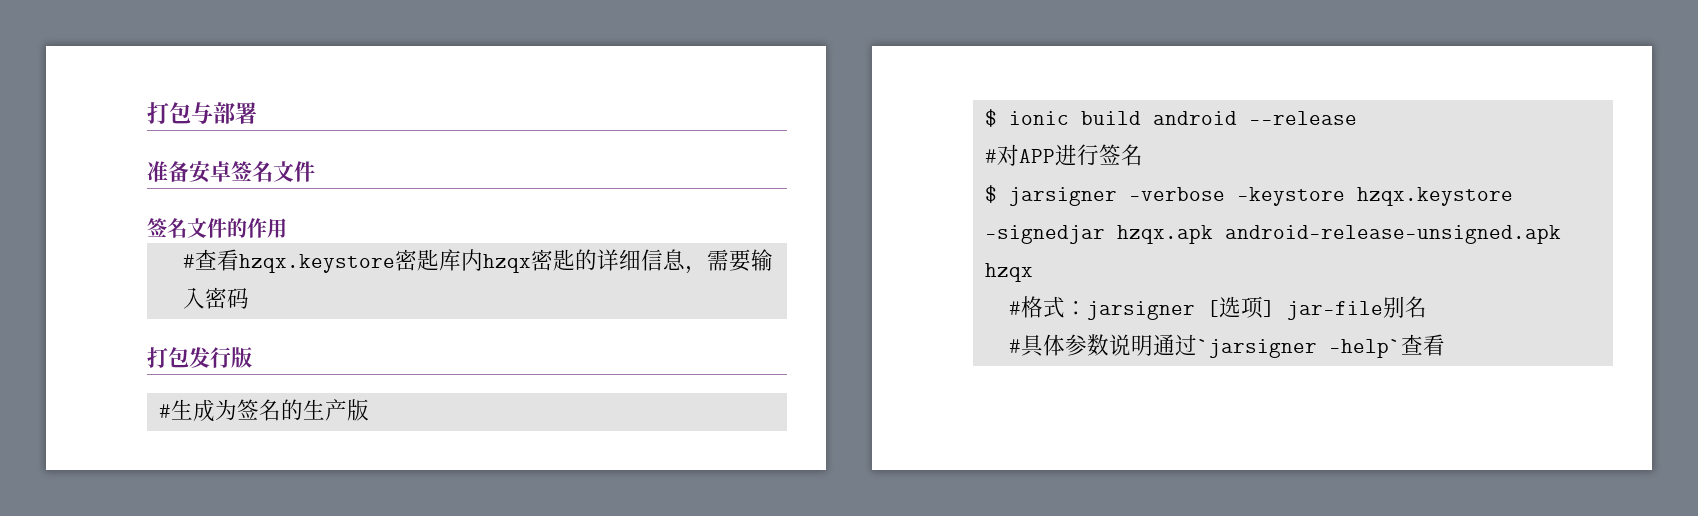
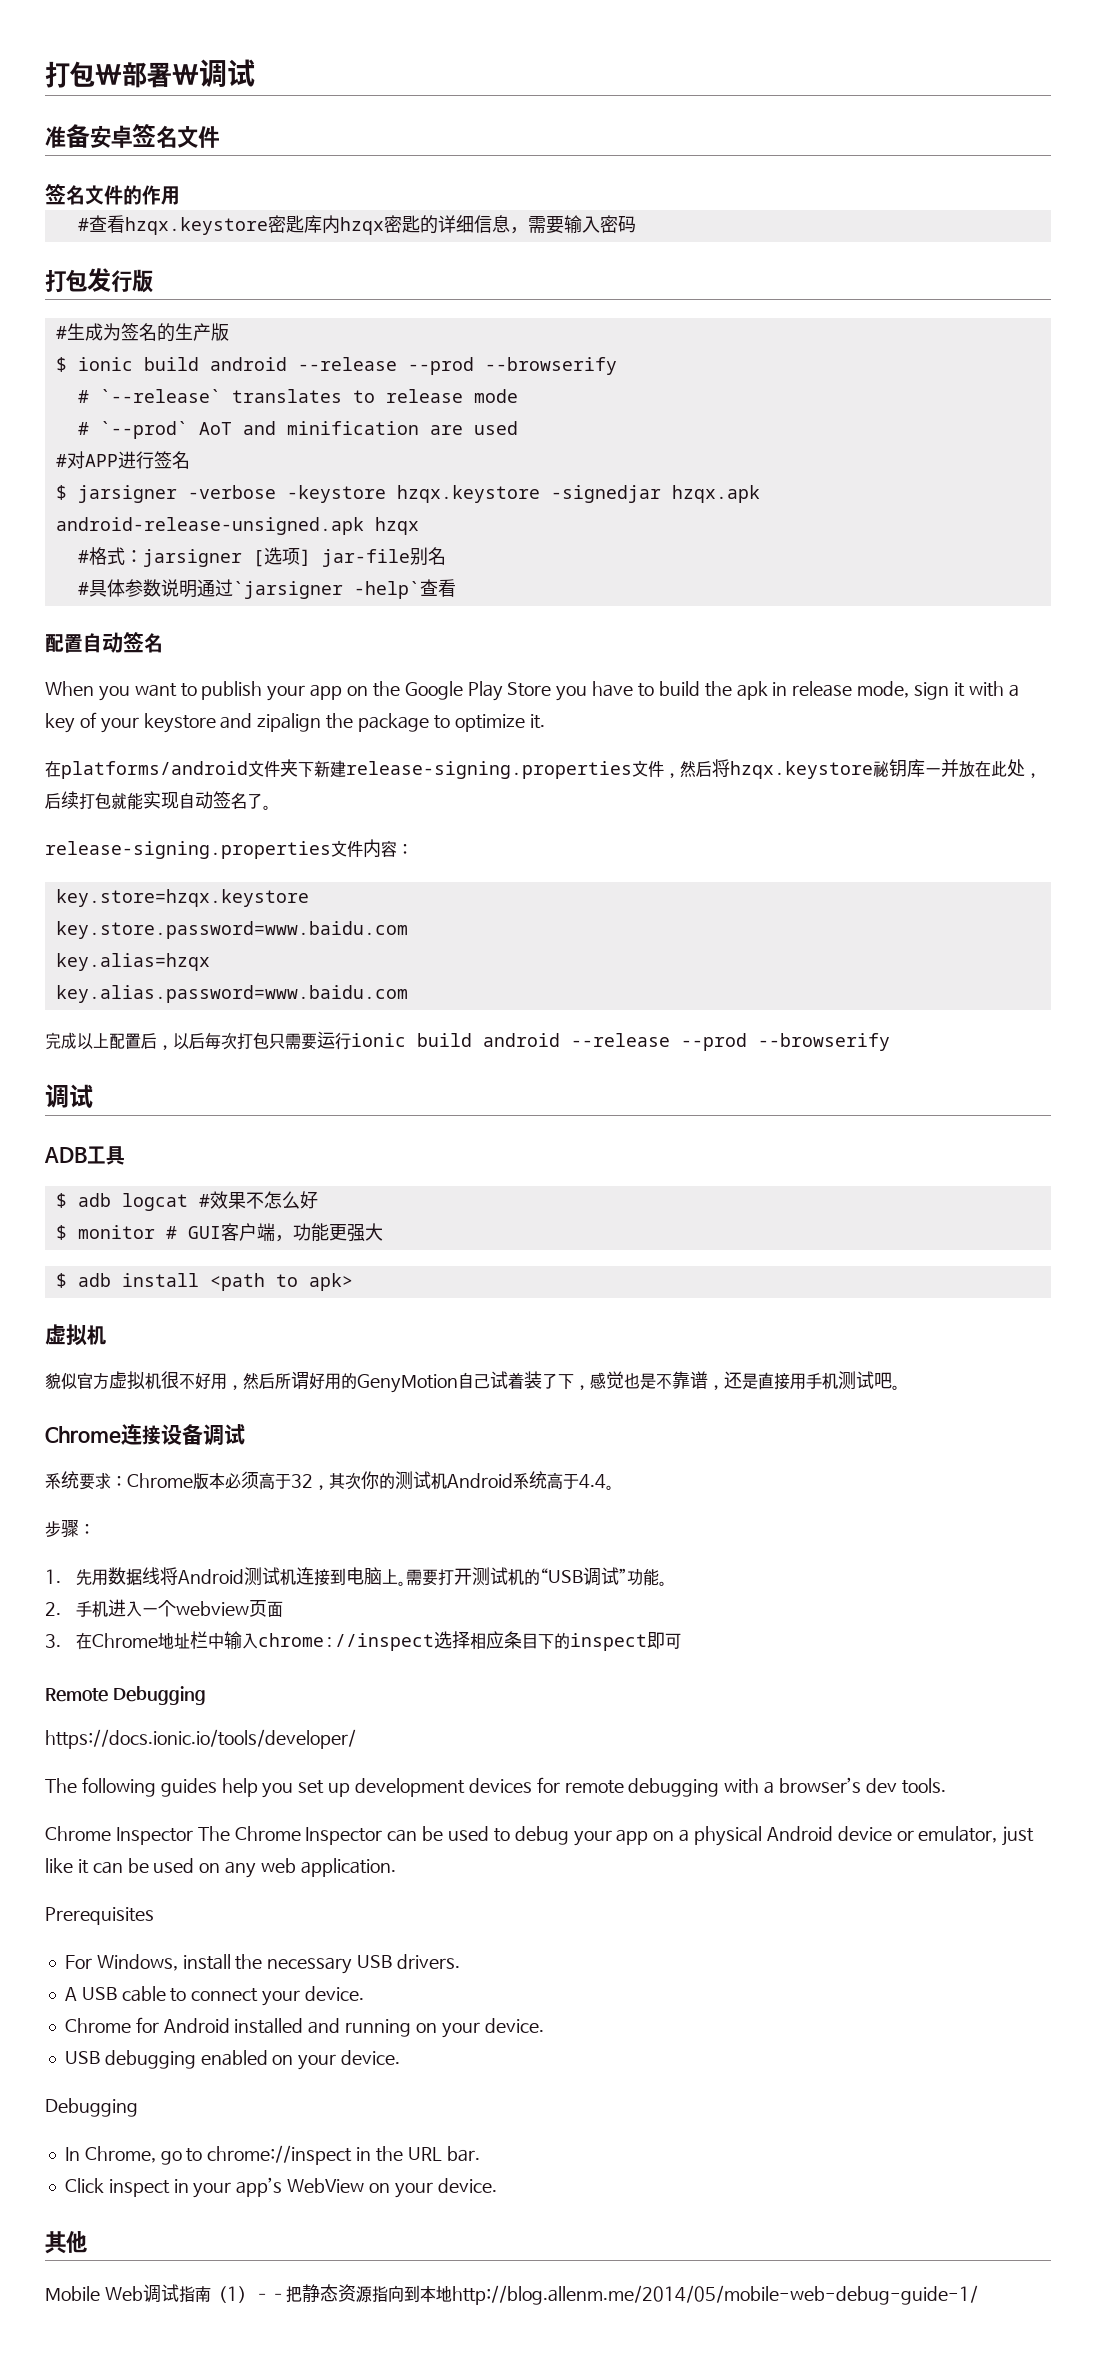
- 打包与部署
+ 打包\部署\调试
- $ ionic build android --release
+ $ ionic build android --release --prod --browserify
+ # `--release` translates to release mode
+ # `--prod` AoT and minification are used
+ 配置自动签名
+ When you want to publish your app on the Google Play Store you have to build the apk in release mode, sign it with a key of your keystore and zipalign the package to optimize it.
+ 在platforms/android文件夹下新建release-signing.properties文件，然后将hzqx.keystore秘钥库一并放在此处，后续打包就能实现自动签名了。
+ release-signing.properties文件内容：
+ key.store=hzqx.keystore
+ key.store.password=www.baidu.com
+ key.alias=hzqx
+ key.alias.password=www.baidu.com
+ 完成以上配置后，以后每次打包只需要运行ionic build android --release --prod --browserify
+ 调试
+ ADB工具
+ $ adb logcat #效果不怎么好
+ $ monitor # GUI客户端，功能更强大
+ $ adb install <path to apk>
+ 虚拟机
+ 貌似官方虚拟机很不好用，然后所谓好用的GenyMotion自己试着装了下，感觉也是不靠谱，还是直接用手机测试吧。
+ Chrome连接设备调试
+ 系统要求：Chrome版本必须高于32，其次你的测试机Android系统高于4.4。
+ 步骤：
+ 1.先用数据线将Android测试机连接到电脑上。需要打开测试机的“USB调试”功能。
+ 2.手机进入一个webview页面
+ 3.在Chrome地址栏中输入chrome://inspect选择相应条目下的inspect即可
+ Remote Debugging
+ https://docs.ionic.io/tools/developer/
+ The following guides help you set up development devices for remote debugging with a browser’s dev tools.
+ Chrome Inspector The Chrome Inspector can be used to debug your app on a physical Android device or emulator, just like it can be used on any web application.
+ Prerequisites
+ For Windows, install the necessary USB drivers.
+ A USB cable to connect your device.
+ Chrome for Android installed and running on your device.
+ USB debugging enabled on your device.
+ Debugging
+ In Chrome, go to chrome://inspect in the URL bar.
+ Click inspect in your app’s WebView on your device.
+ 其他
+ Mobile Web调试指南（1）––把静态资源指向到本地http://blog.allenm.me/2014/05/mobile-web-debug-guide-1/

